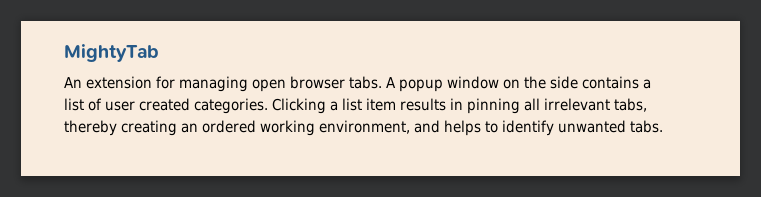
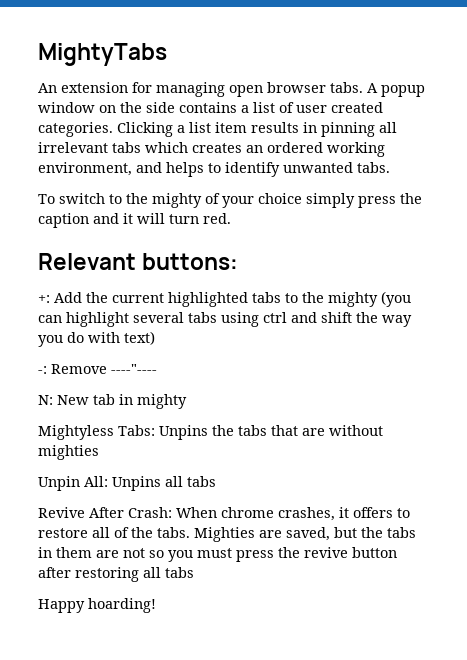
- MightyTab
+ MightyTabs
- Clicking a list item results in pinning all irrelevant tabs, thereby creating an ordered working environment, and helps to identify unwanted tabs.
+ Clicking a list item results in pinning all irrelevant tabs which creates an ordered working environment, and helps to identify unwanted tabs.
+ To switch to the mighty of your choice simply press the caption and it will turn red.
+ Relevant buttons:
+ +: Add the current highlighted tabs to the mighty (you can highlight several tabs using ctrl and shift the way you do with text)
+ -: Remove ----"----
+ N: New tab in mighty
+ Mightyless Tabs: Unpins the tabs that are without mighties
+ Unpin All: Unpins all tabs
+ Revive After Crash: When chrome crashes, it offers to restore all of the tabs. Mighties are saved, but the tabs in them are not so you must press the revive button after restoring all tabs
+ Happy hoarding!

